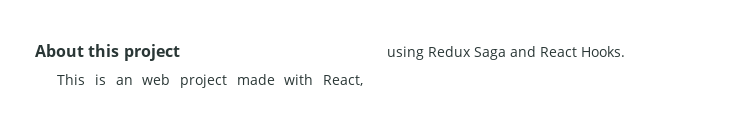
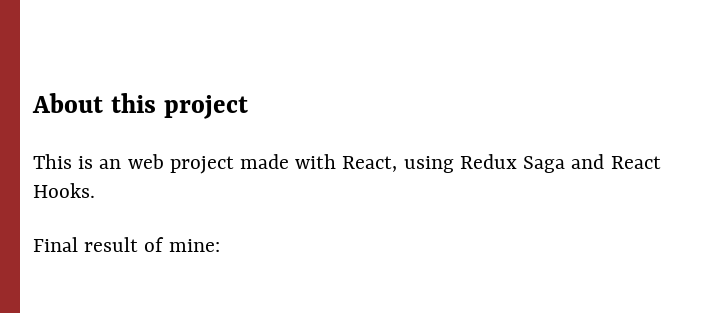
+ Final result of mine:

